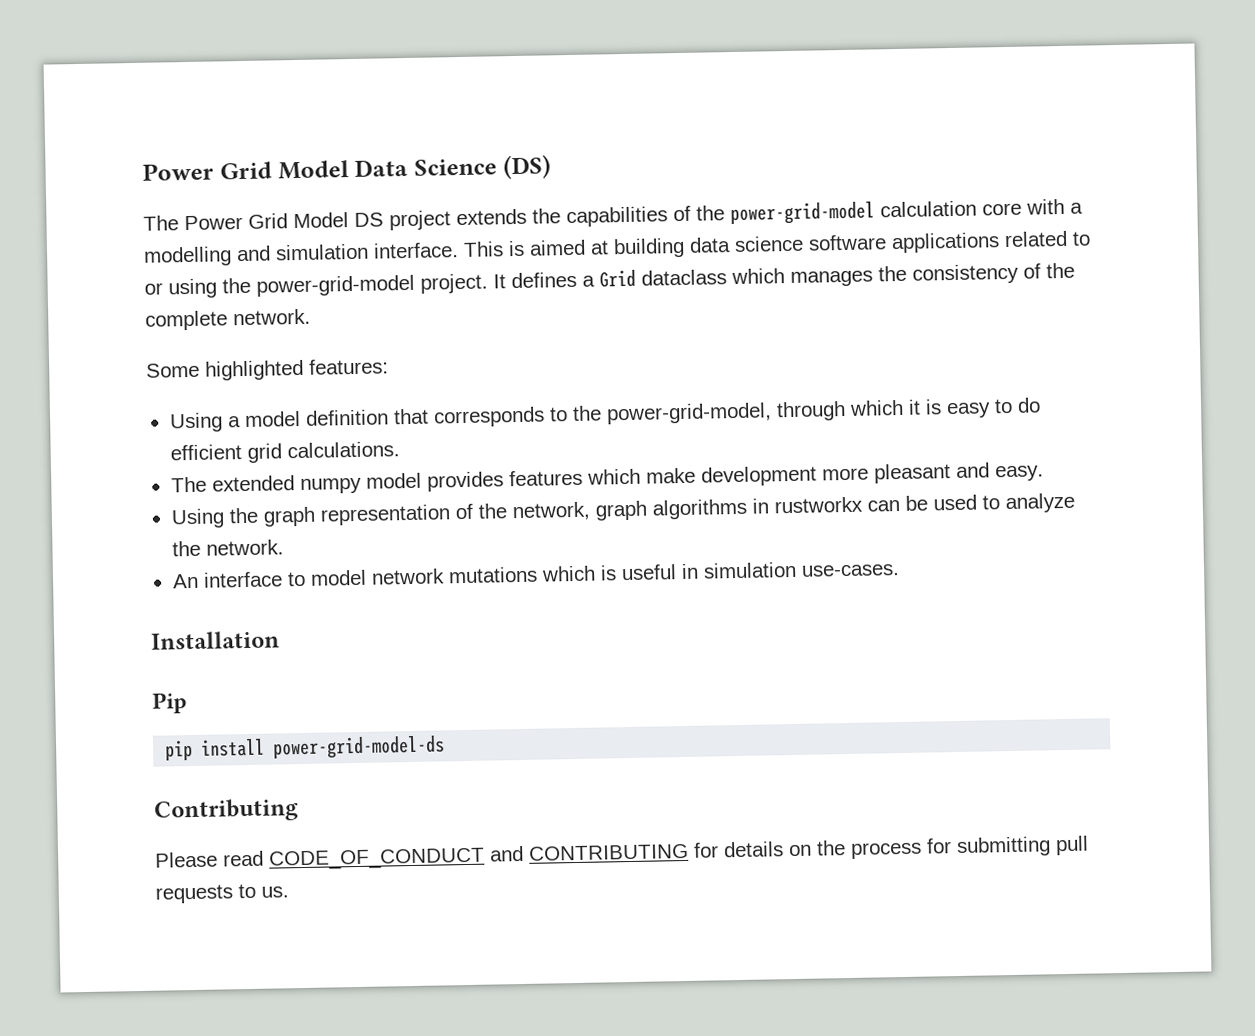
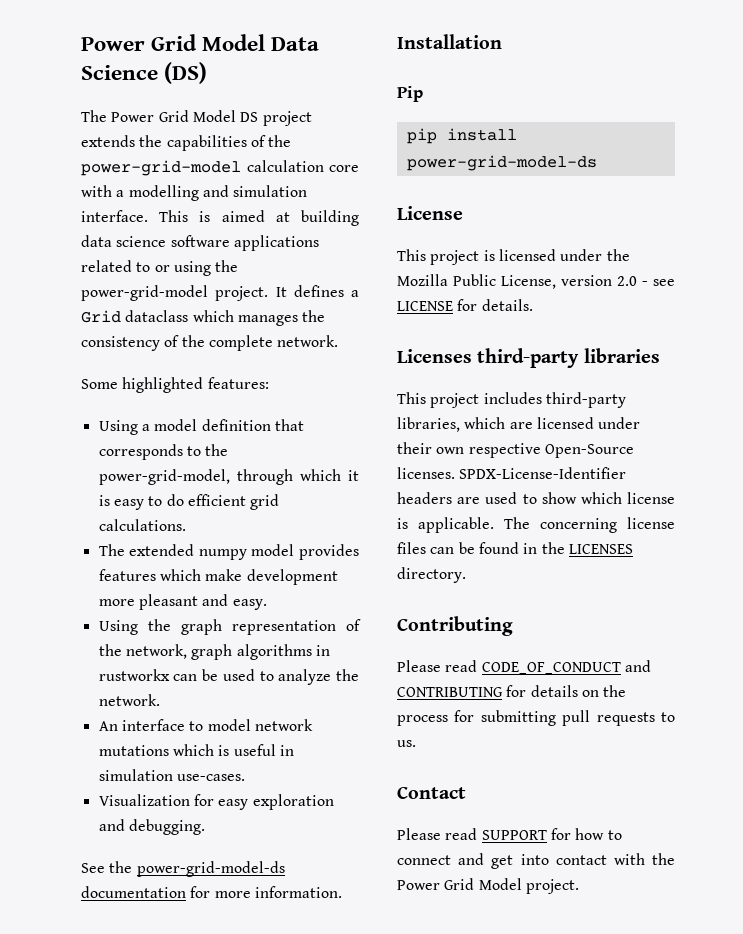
+ Visualization for easy exploration and debugging.
+ See the power-grid-model-ds documentation for more information.
+ License
+ This project is licensed under the Mozilla Public License, version 2.0 - see LICENSE for details.
+ Licenses third-party libraries
+ This project includes third-party libraries, which are licensed under their own respective Open-Source licenses. SPDX-License-Identifier headers are used to show which license is applicable. The concerning license files can be found in the LICENSES directory.
+ Contact
+ Please read SUPPORT for how to connect and get into contact with the Power Grid Model project.

